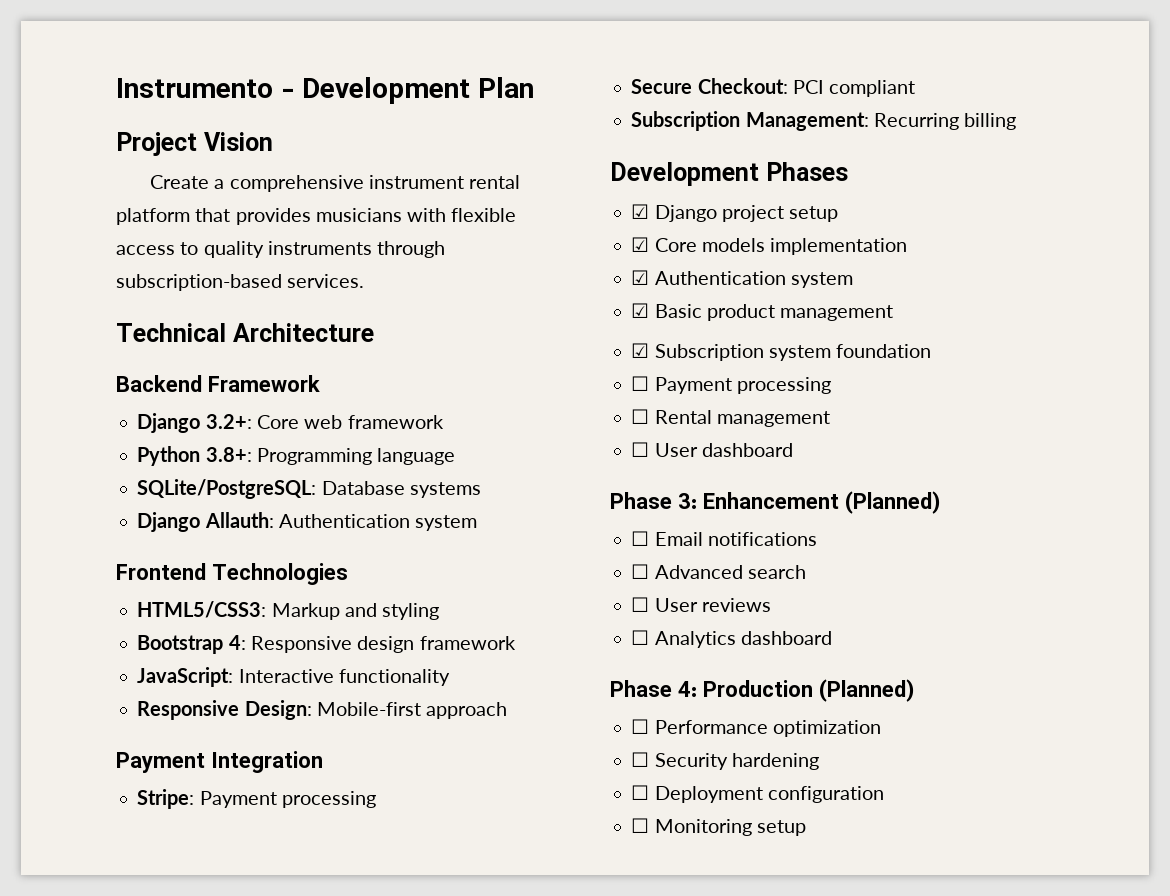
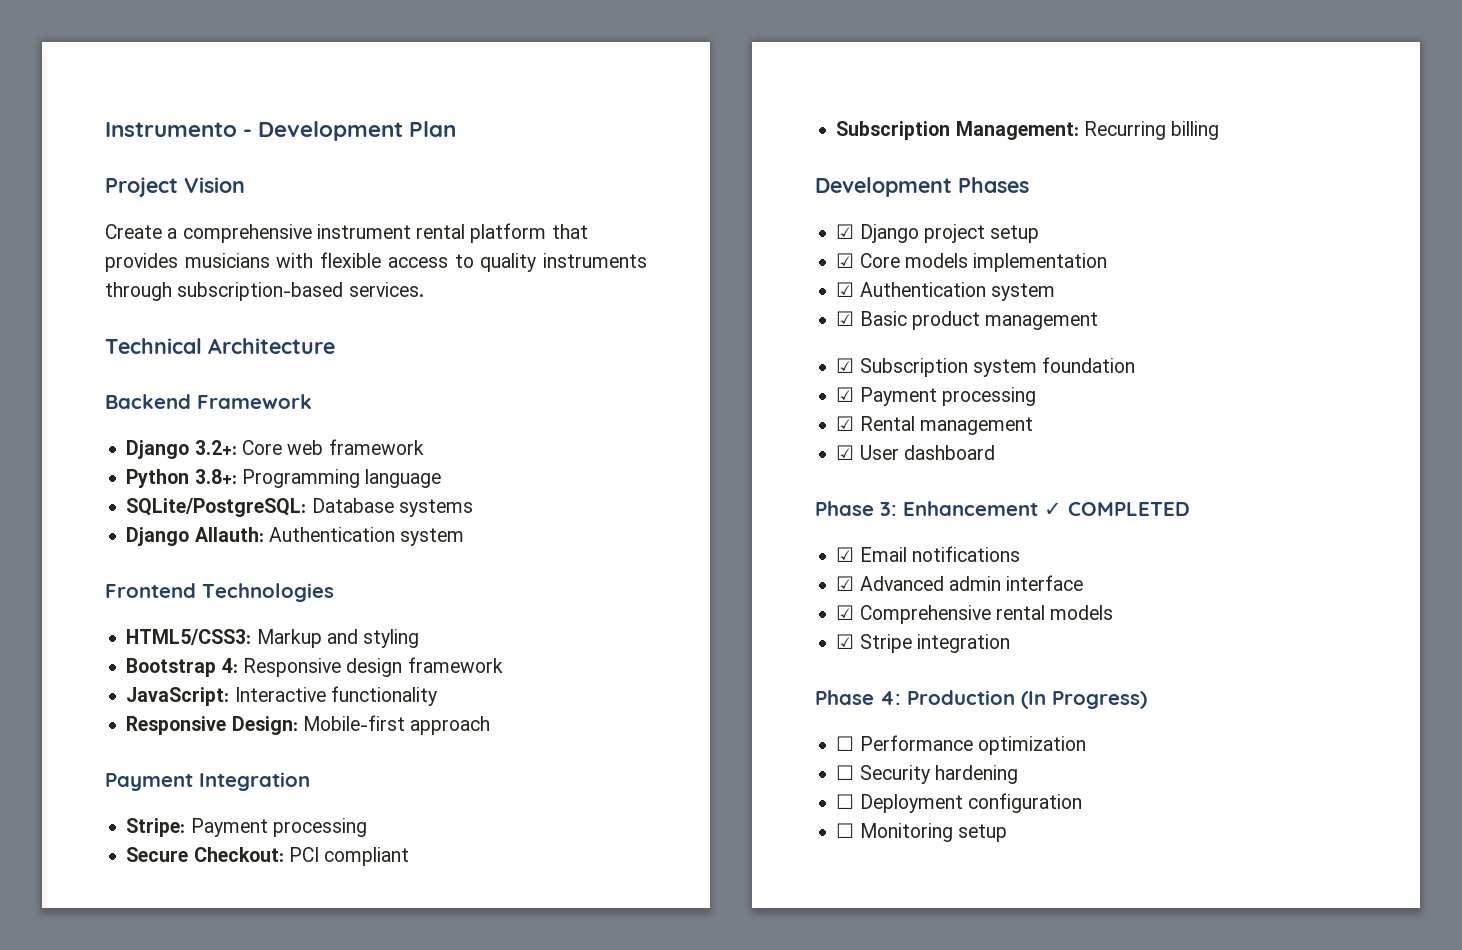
- ☐ Payment processing
- ☐ Rental management
+ ☑ Payment processing
+ ☑ Rental management
- ☐ User dashboard
+ ☑ User dashboard
- Phase 3: Enhancement (Planned)
- ☐ Email notifications
+ Phase 3: Enhancement ✓ COMPLETED
+ ☑ Email notifications
- ☐ Advanced search
- ☐ User reviews
- ☐ Analytics dashboard
+ ☑ Advanced admin interface
+ ☑ Comprehensive rental models
+ ☑ Stripe integration
- Phase 4: Production (Planned)
+ Phase 4: Production (In Progress)

